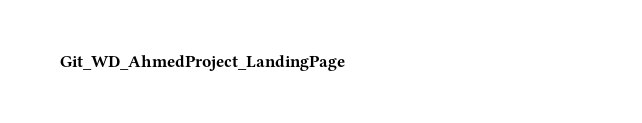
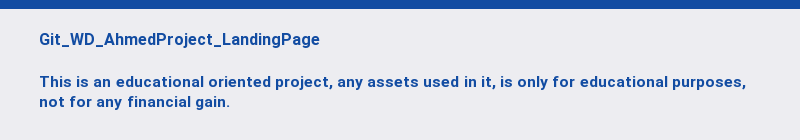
+ This is an educational oriented project, any assets used in it, is only for educational purposes, not for any financial gain.

